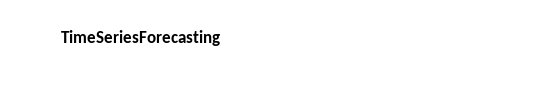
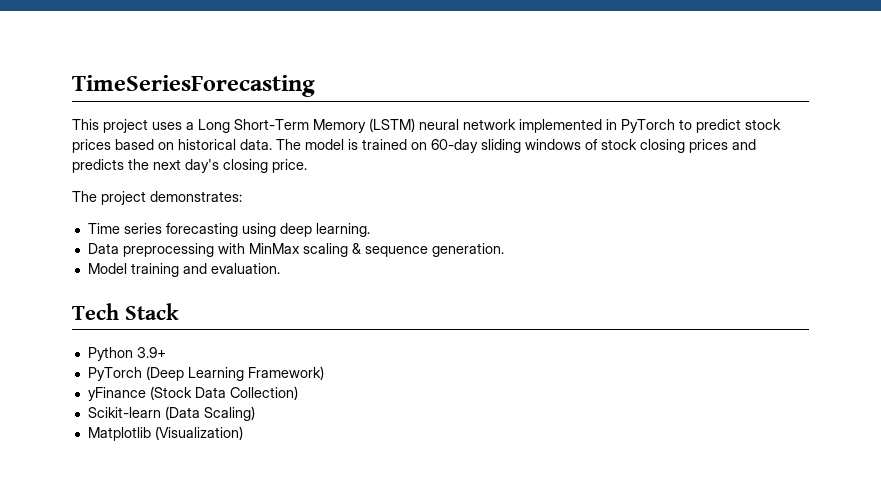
+ This project uses a Long Short-Term Memory (LSTM) neural network implemented in PyTorch to predict stock prices based on historical data. The model is trained on 60-day sliding windows of stock closing prices and predicts the next day's closing price.
+ The project demonstrates:
+ Time series forecasting using deep learning.
+ Data preprocessing with MinMax scaling & sequence generation.
+ Model training and evaluation.
+ Tech Stack
+ Python 3.9+
+ PyTorch (Deep Learning Framework)
+ yFinance (Stock Data Collection)
+ Scikit-learn (Data Scaling)
+ Matplotlib (Visualization)

